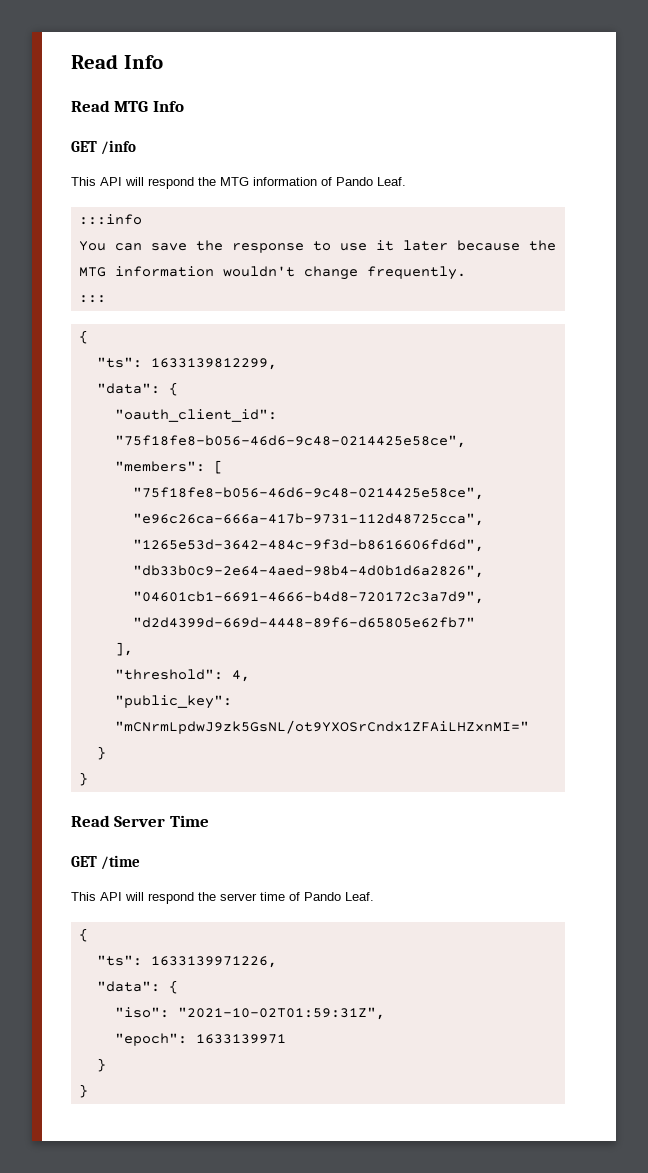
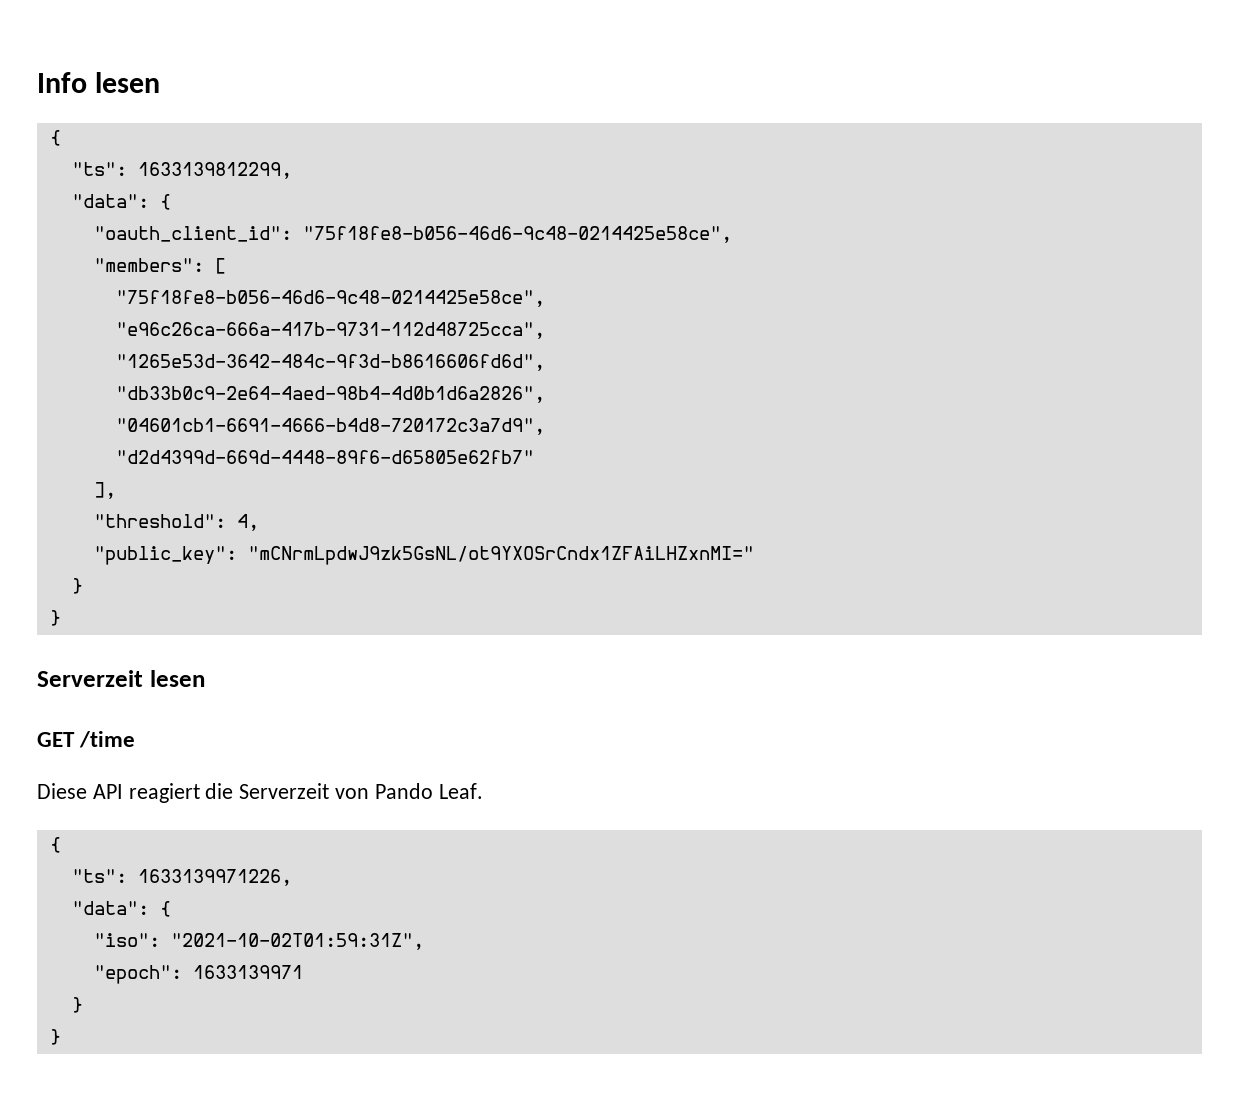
- Read Info
- Read MTG Info
- GET /info
- This API will respond the MTG information of Pando Leaf.
- :::info
- You can save the response to use it later because the MTG information wouldn't change frequently.
- :::
+ Info lesen
- Read Server Time
+ Serverzeit lesen
- This API will respond the server time of Pando Leaf.
+ Diese API reagiert die Serverzeit von Pando Leaf.

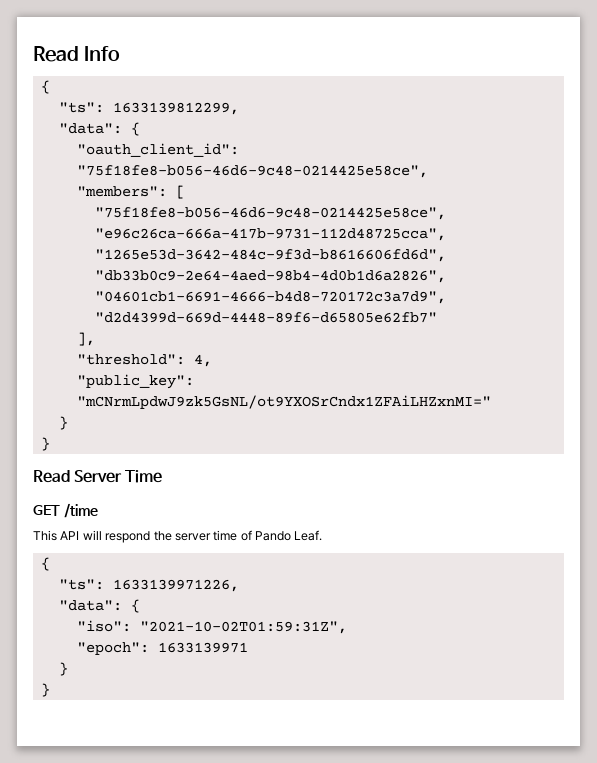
- Info lesen
+ Read Info
- Serverzeit lesen
+ Read Server Time
- Diese API reagiert die Serverzeit von Pando Leaf.
+ This API will respond the server time of Pando Leaf.

